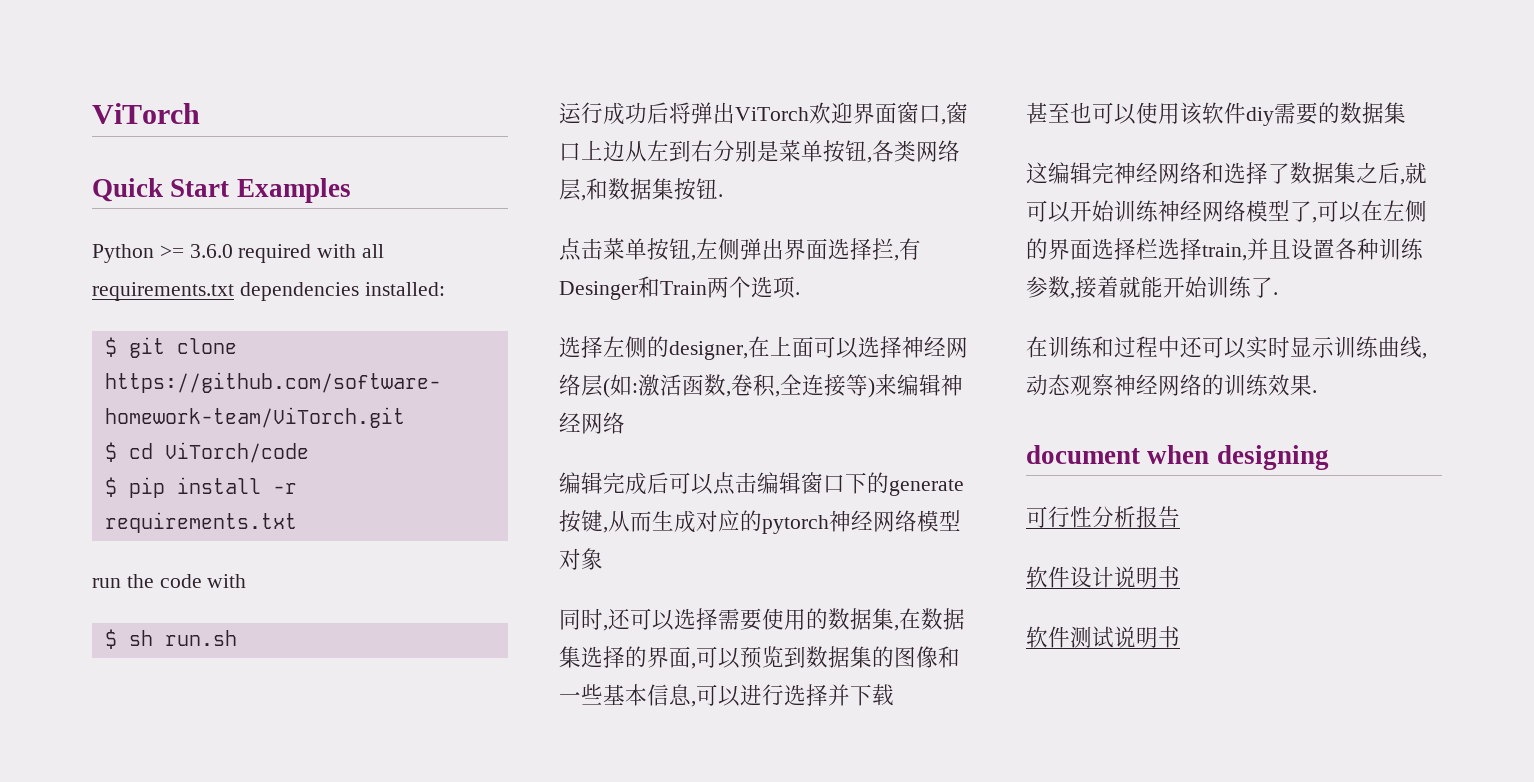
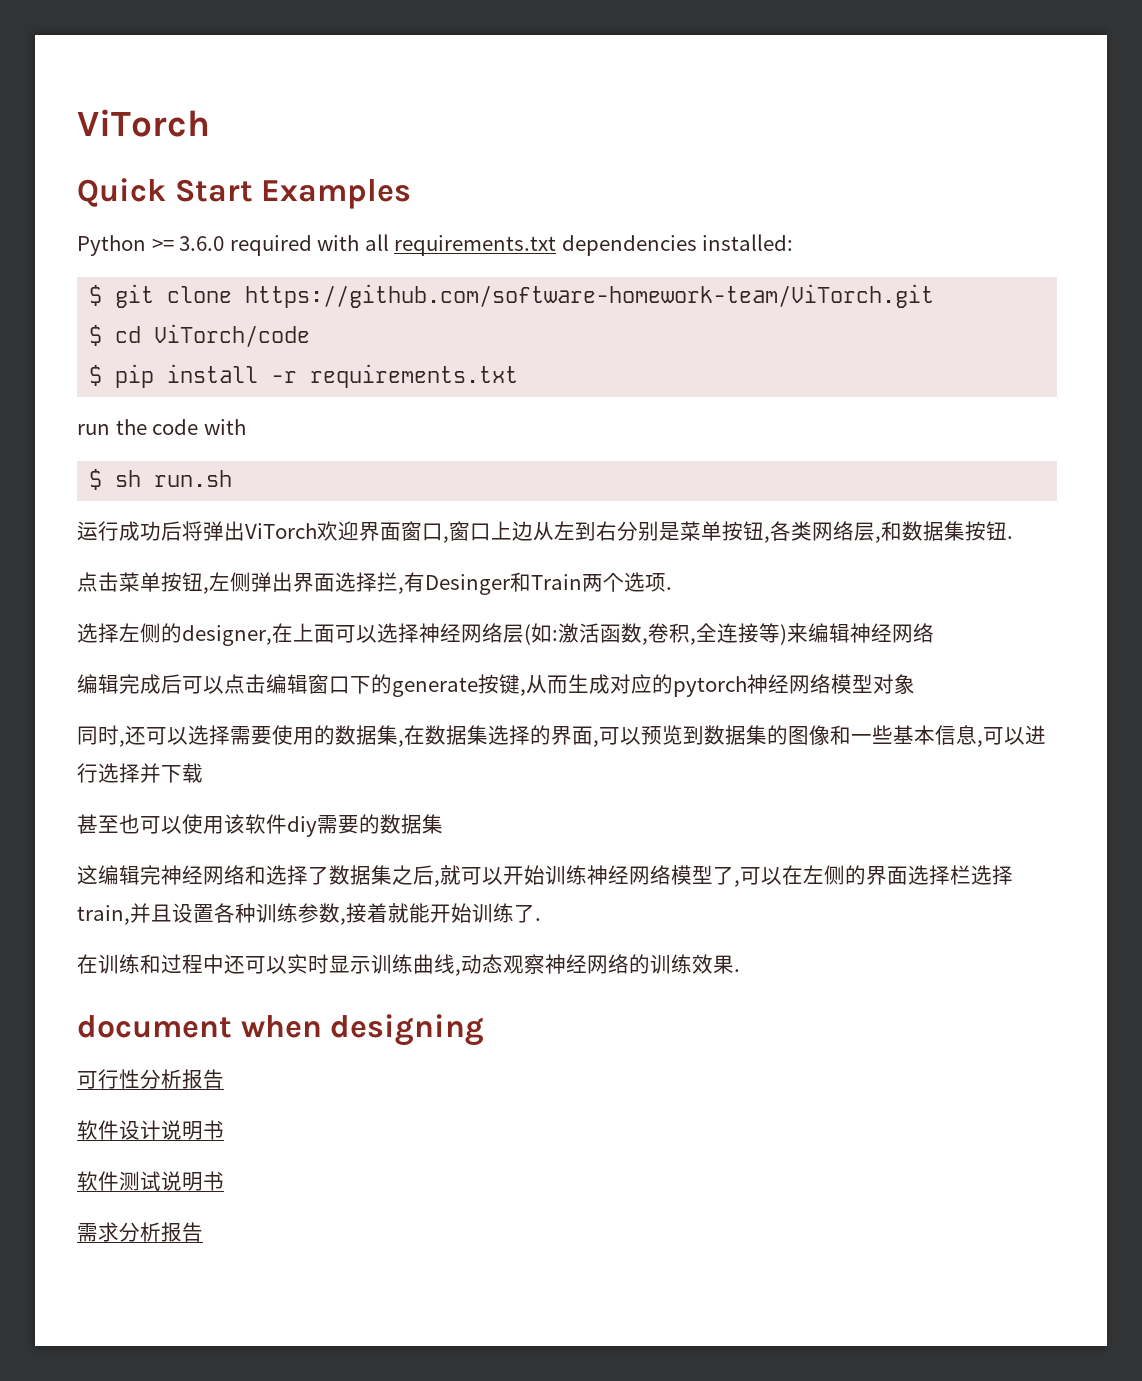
+ 需求分析报告

